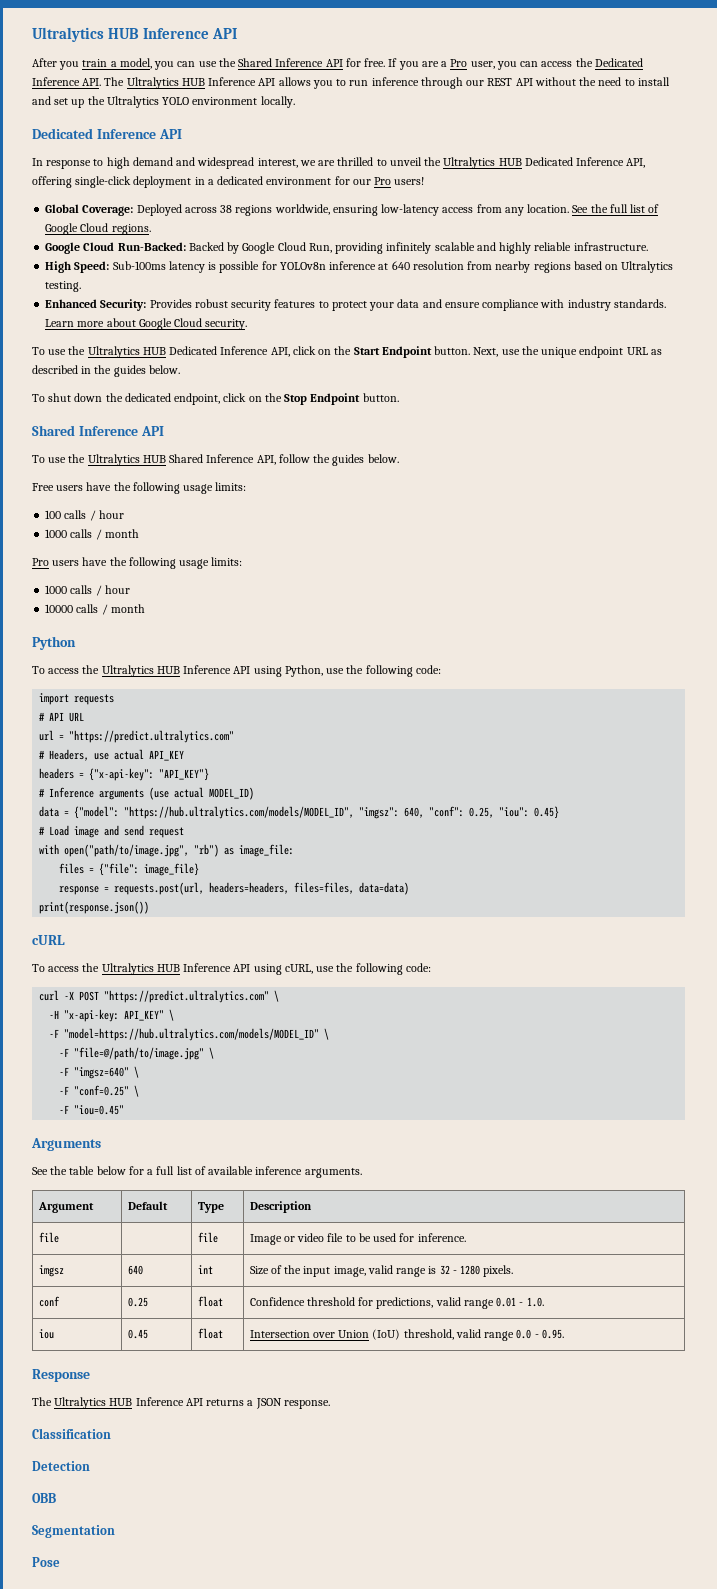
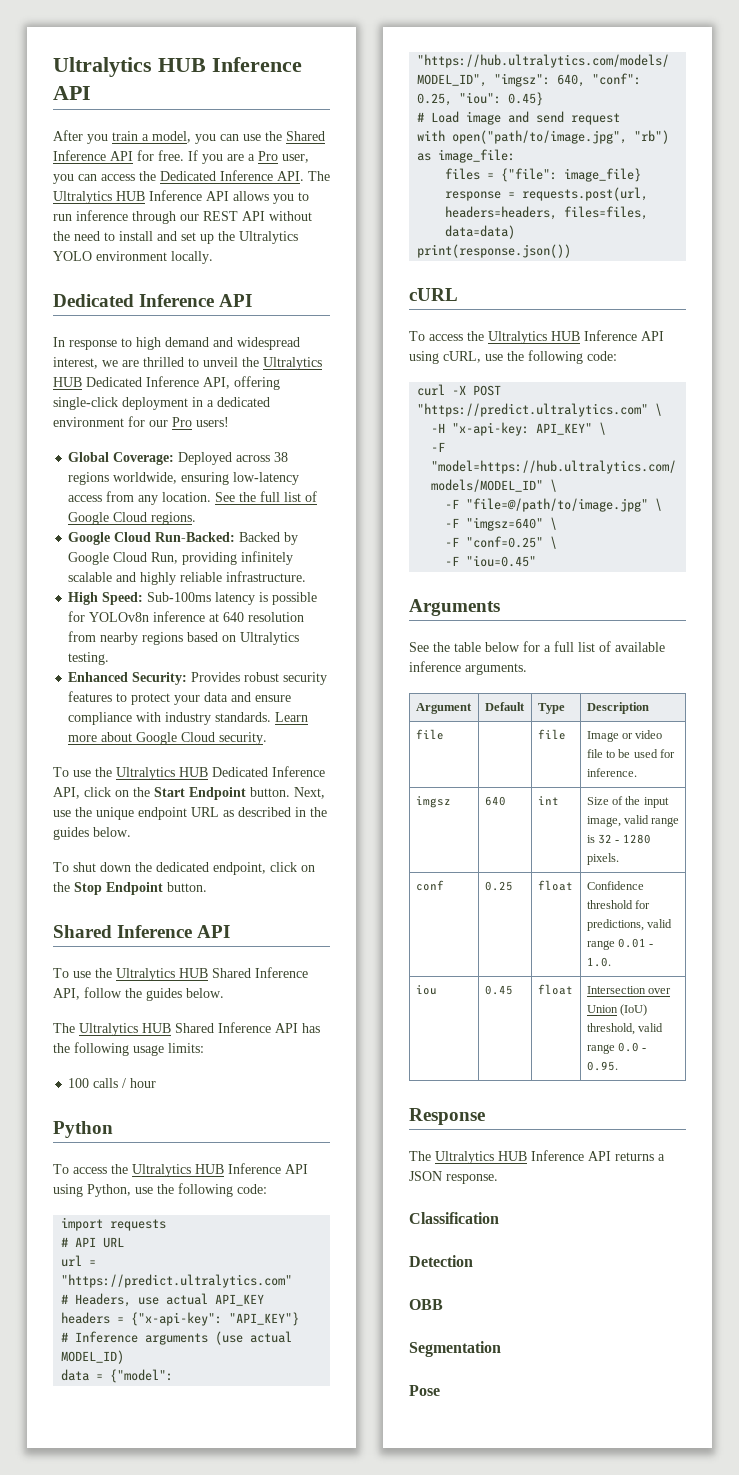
- Free users have the following usage limits:
+ The Ultralytics HUB Shared Inference API has the following usage limits:
- 1000 calls / month
- Pro users have the following usage limits:
- 1000 calls / hour
- 10000 calls / month

